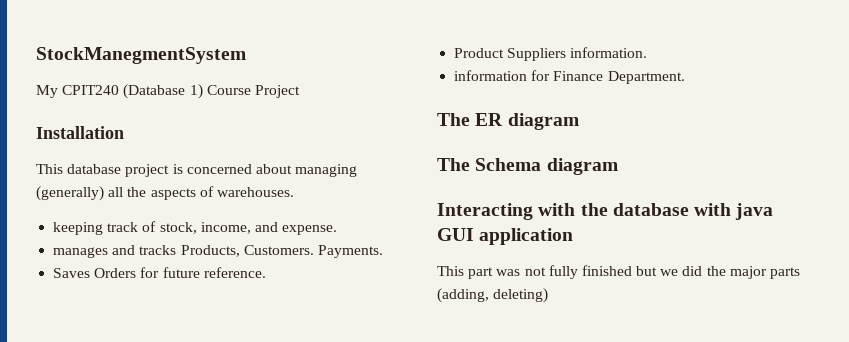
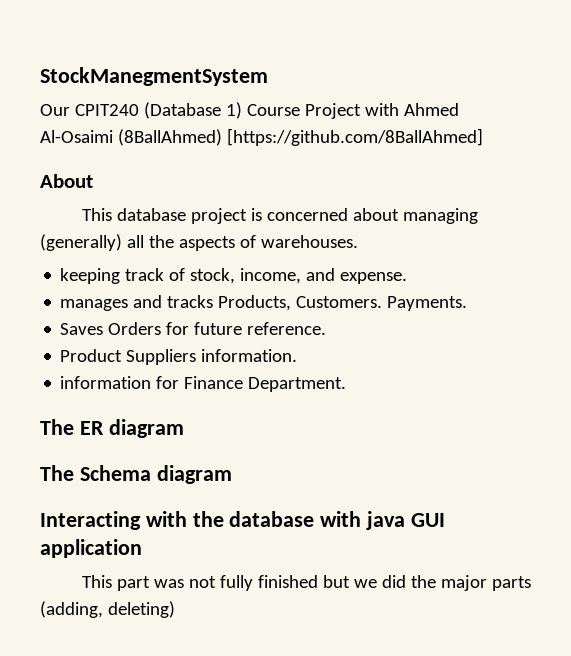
- My CPIT240 (Database 1) Course Project
- Installation
+ Our CPIT240 (Database 1) Course Project with Ahmed Al-Osaimi (8BallAhmed) [https://github.com/8BallAhmed]
+ About

